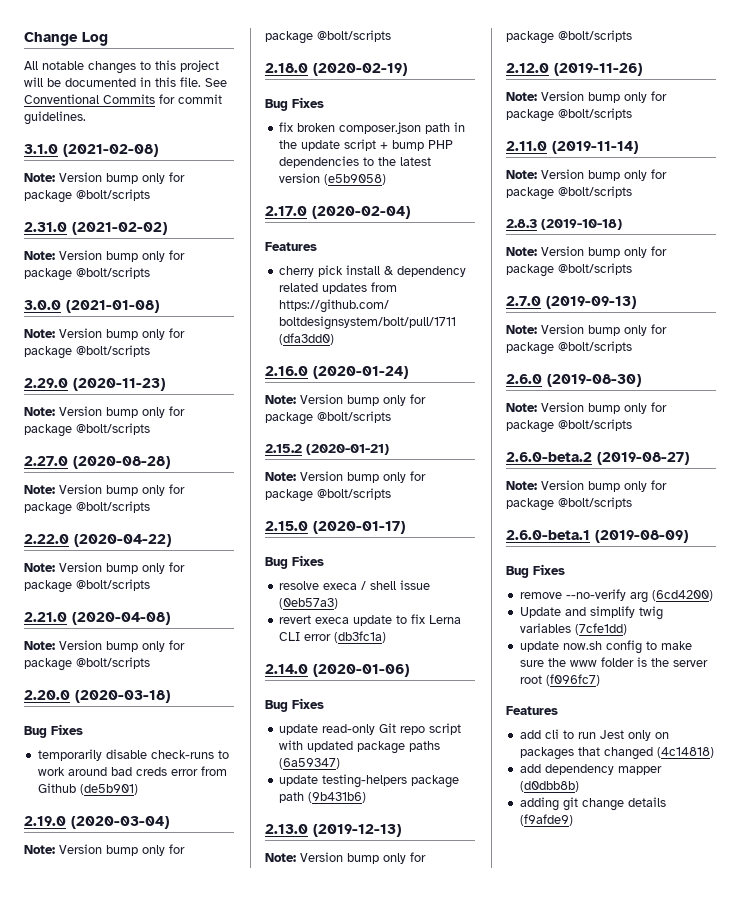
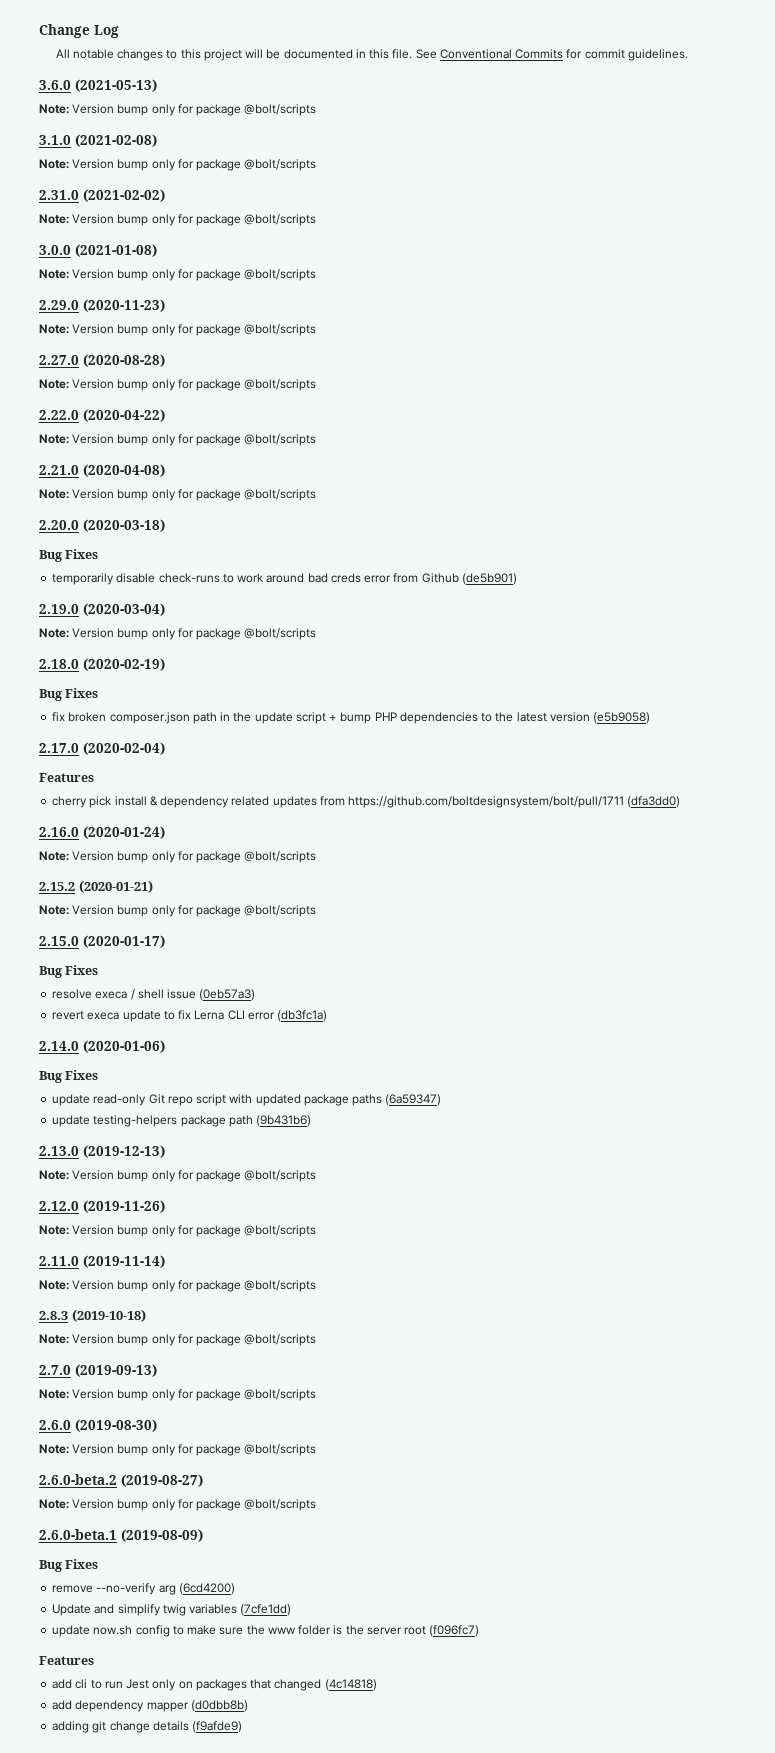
+ 3.6.0 (2021-05-13)
+ Note: Version bump only for package @bolt/scripts

